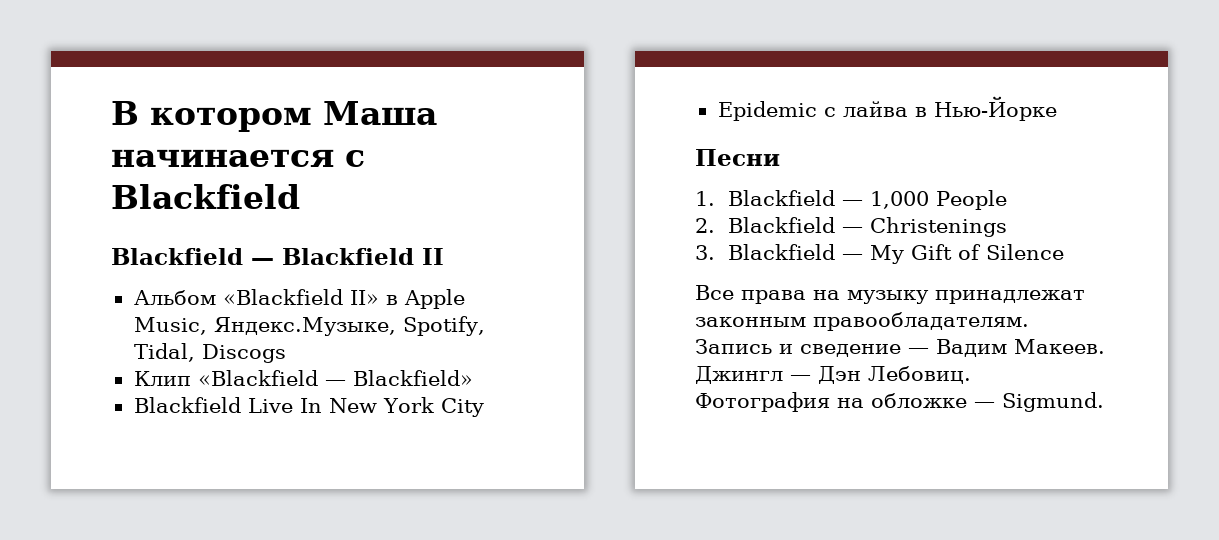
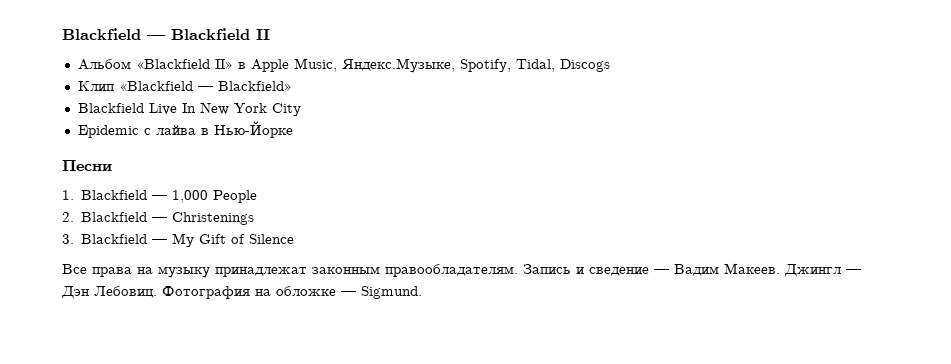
- В котором Маша начинается с Blackfield

